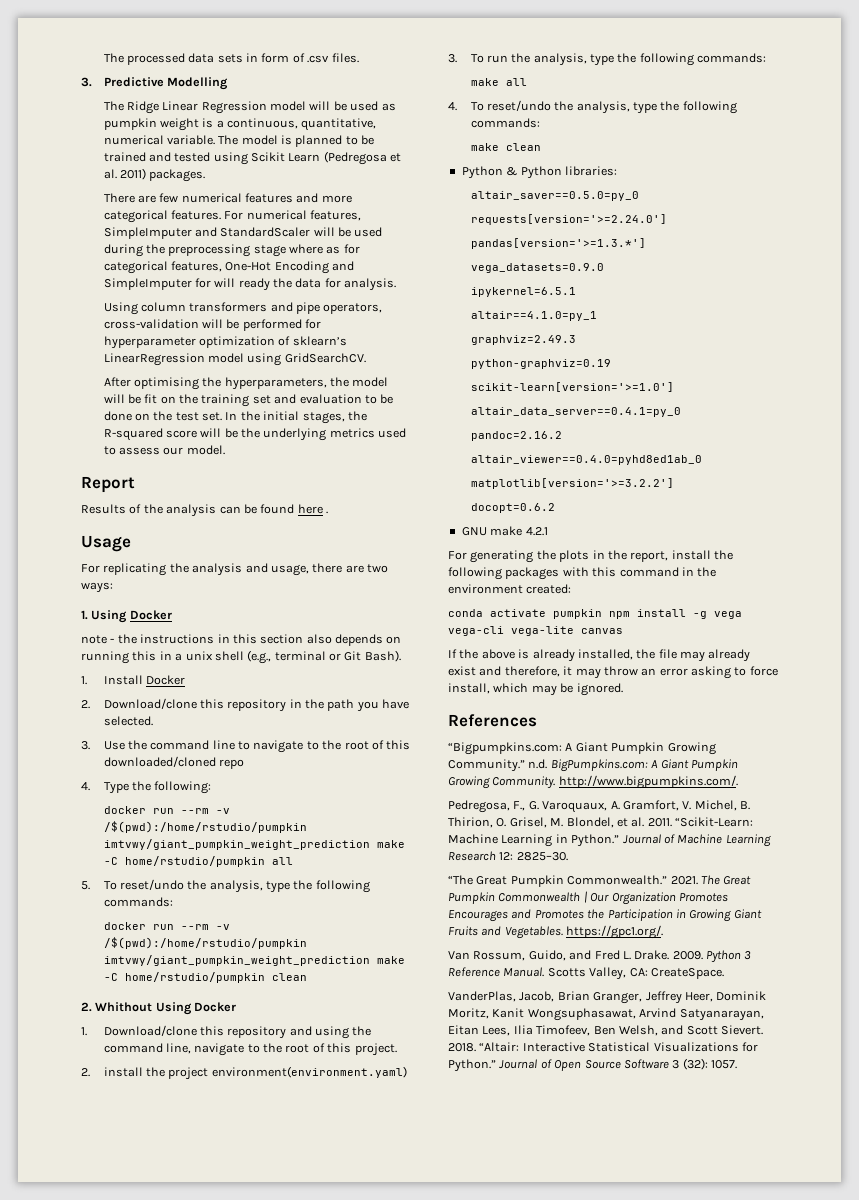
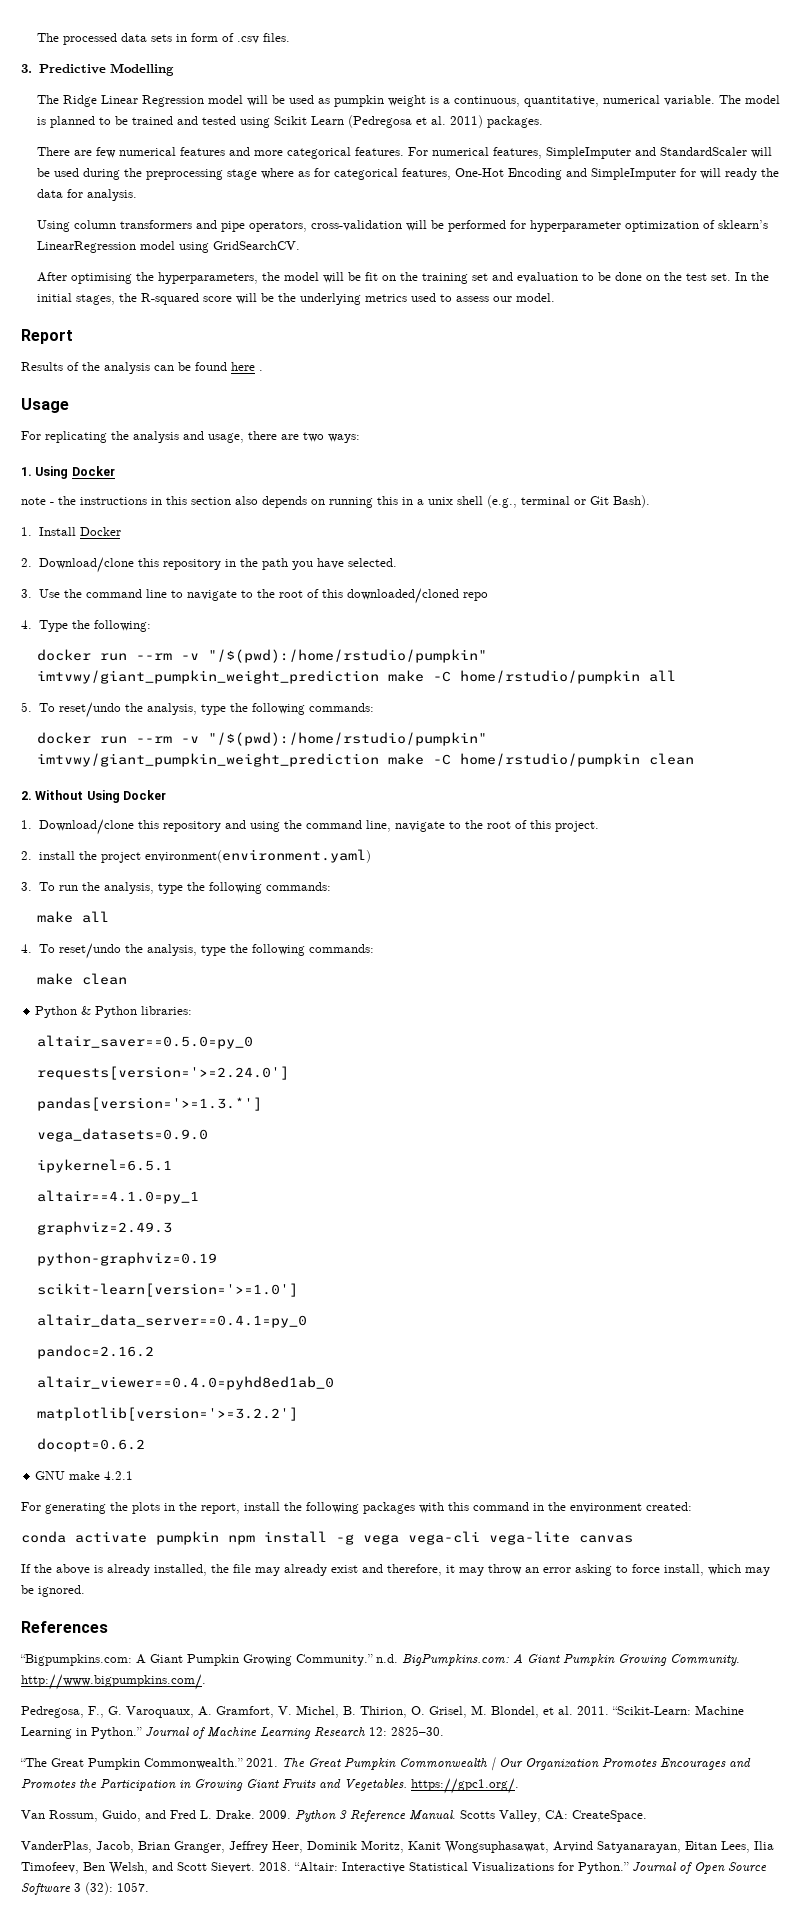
- docker run --rm -v /$(pwd):/home/rstudio/pumpkin imtvwy/giant_pumpkin_weight_prediction make -C home/rstudio/pumpkin all
+ docker run --rm -v "/$(pwd):/home/rstudio/pumpkin" imtvwy/giant_pumpkin_weight_prediction make -C home/rstudio/pumpkin all
- docker run --rm -v /$(pwd):/home/rstudio/pumpkin imtvwy/giant_pumpkin_weight_prediction make -C home/rstudio/pumpkin clean
+ docker run --rm -v "/$(pwd):/home/rstudio/pumpkin" imtvwy/giant_pumpkin_weight_prediction make -C home/rstudio/pumpkin clean
- 2. Whithout Using Docker
+ 2. Without Using Docker

